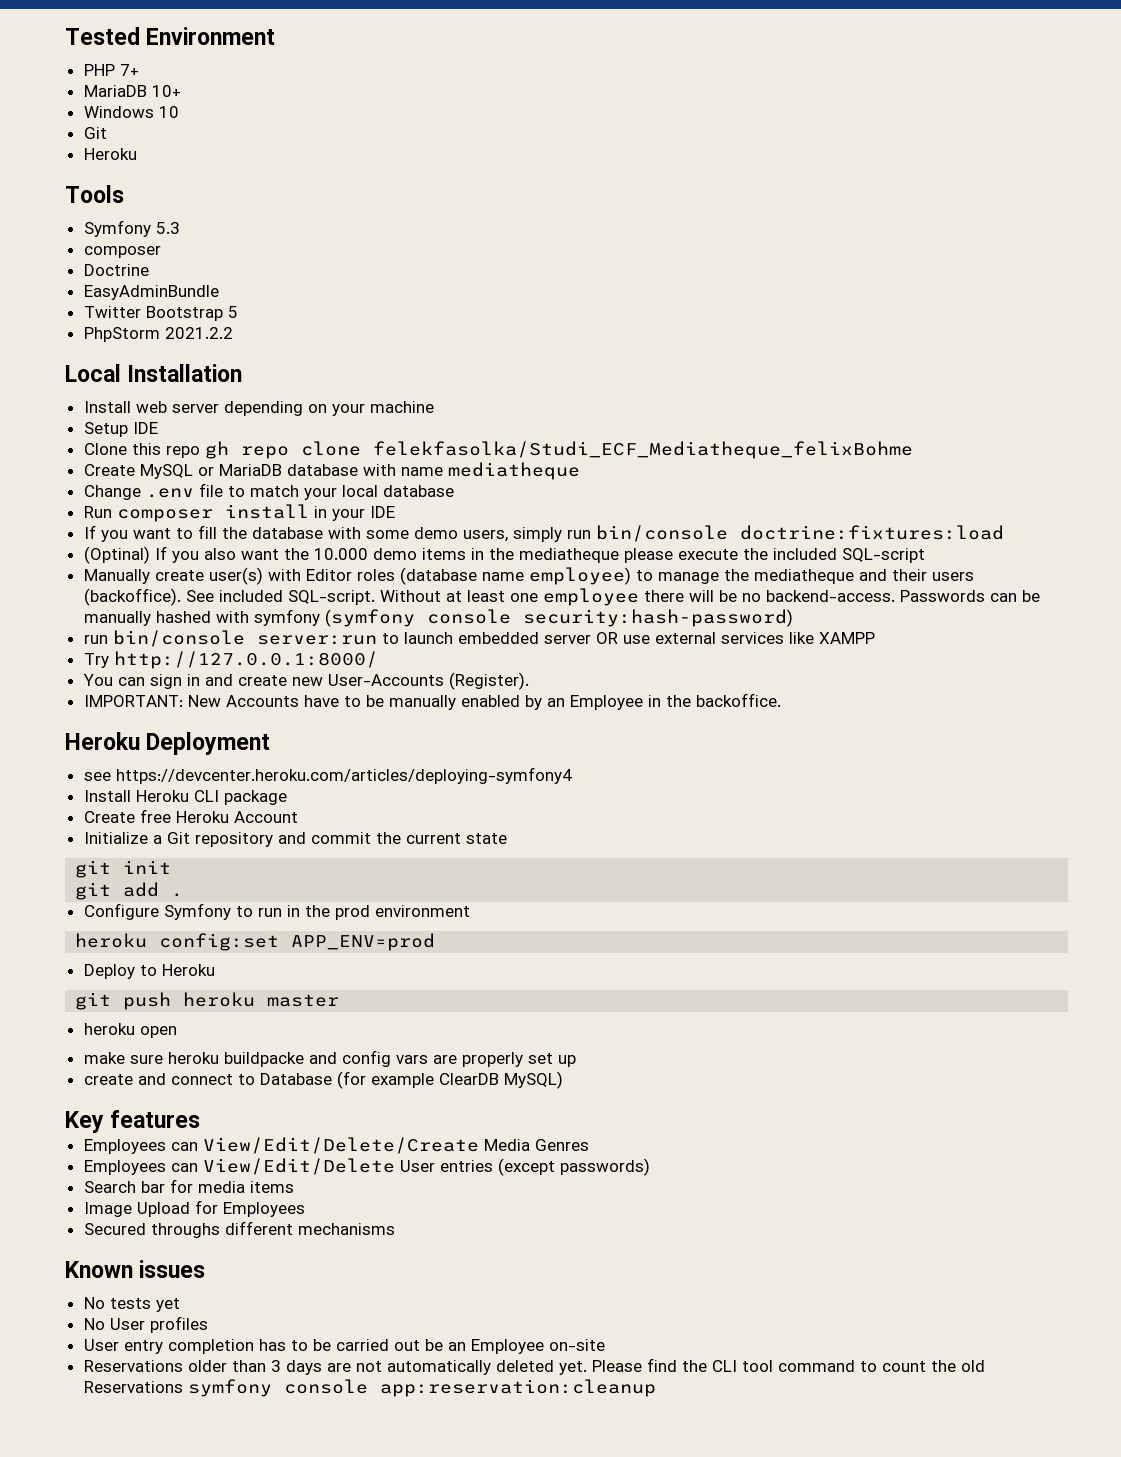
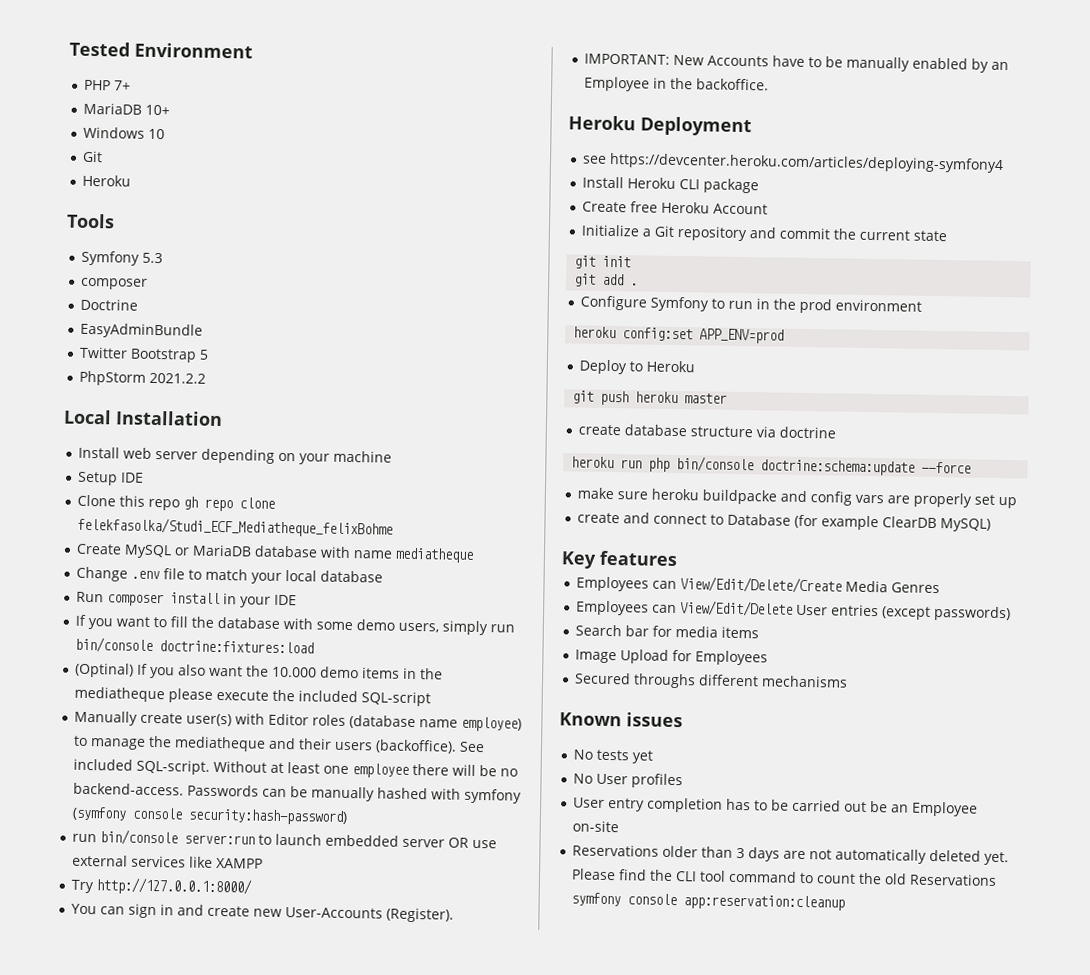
- heroku open
+ create database structure via doctrine
+ heroku run php bin/console doctrine:schema:update --force

